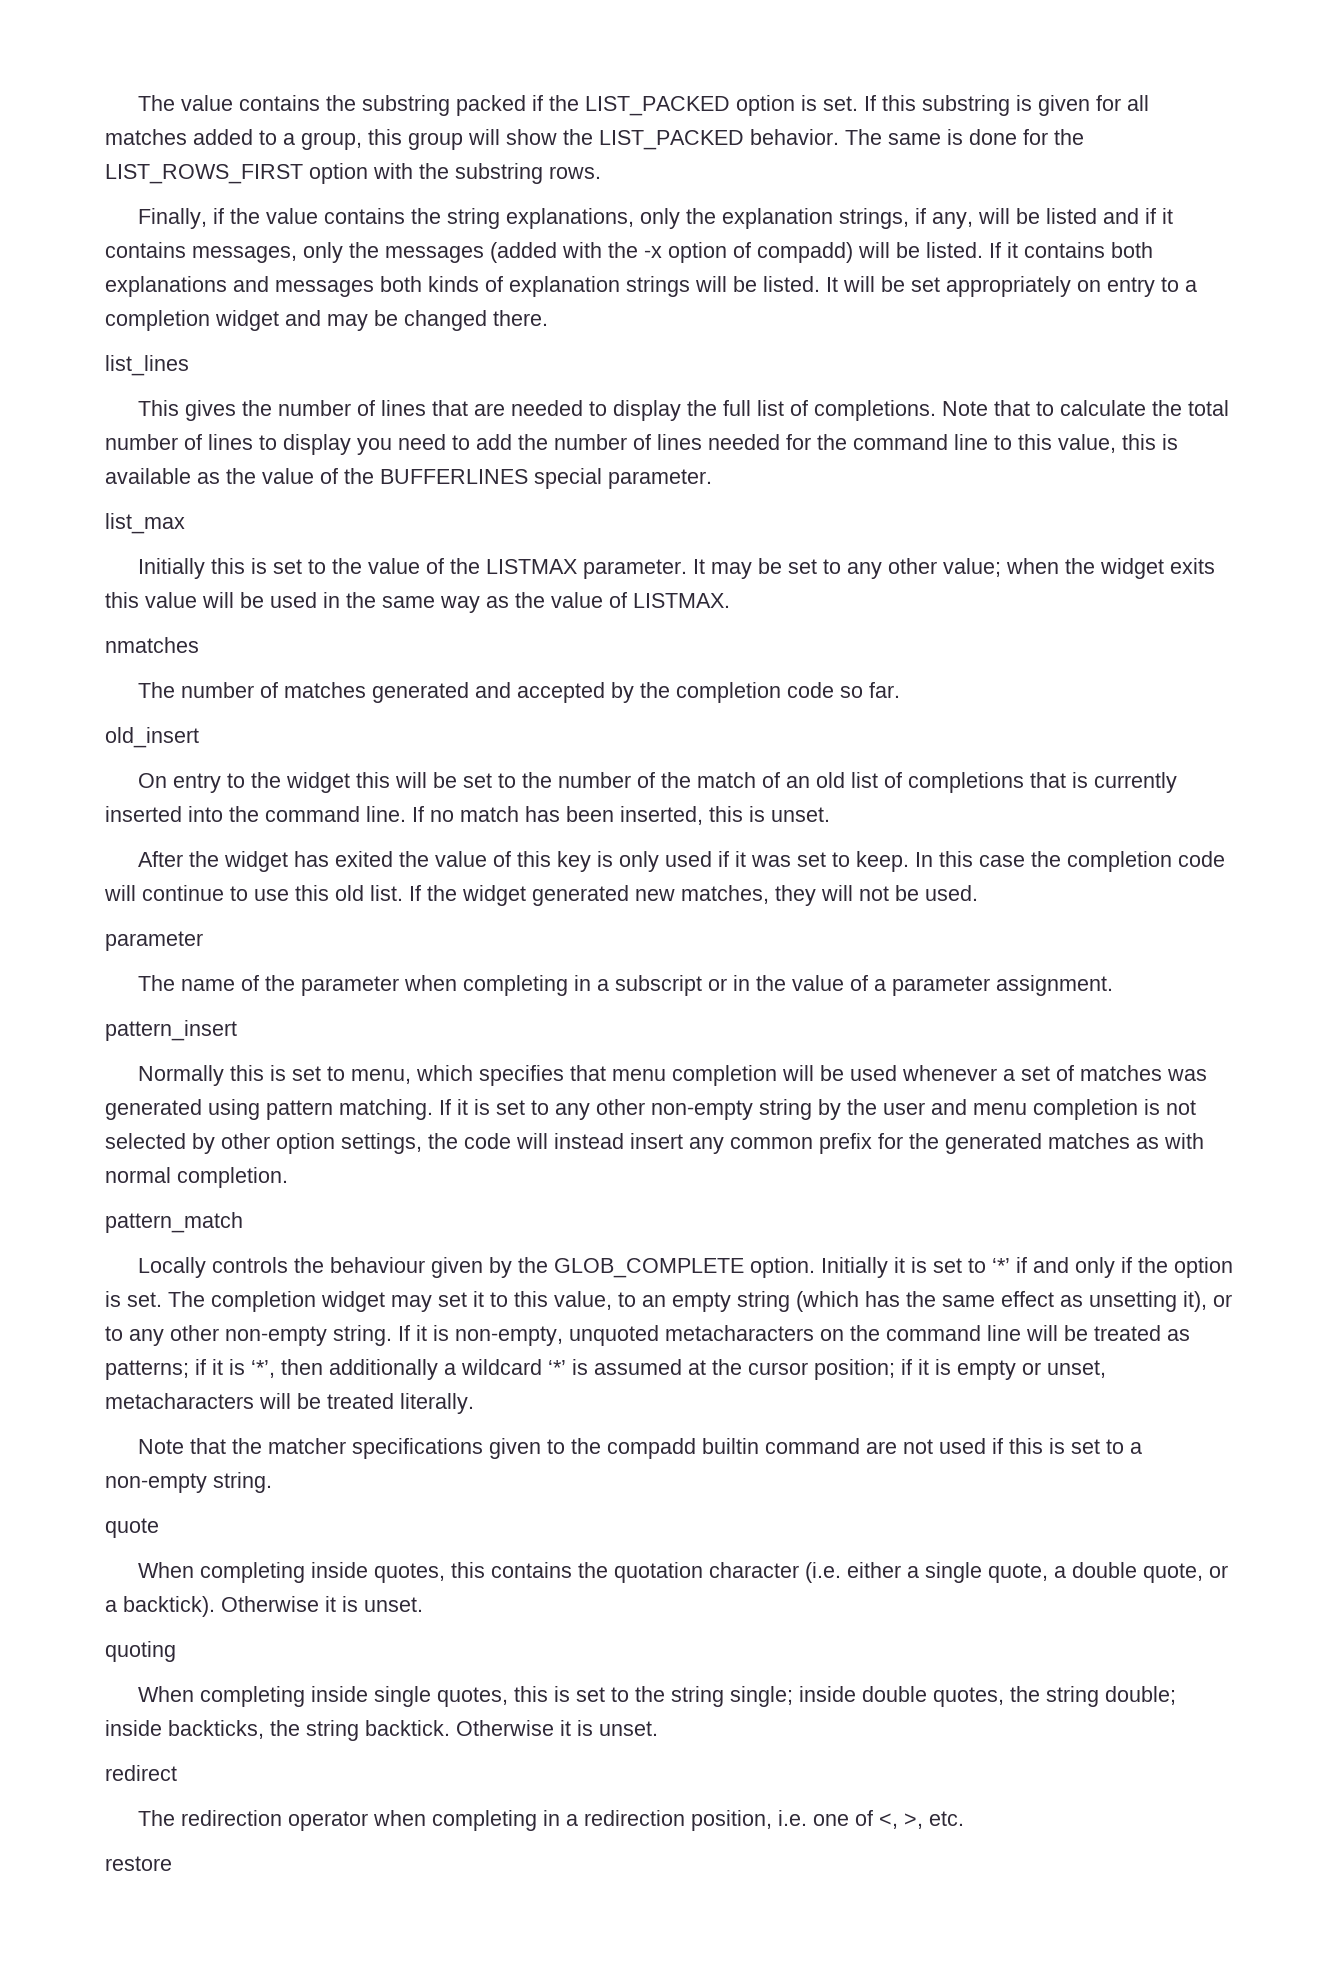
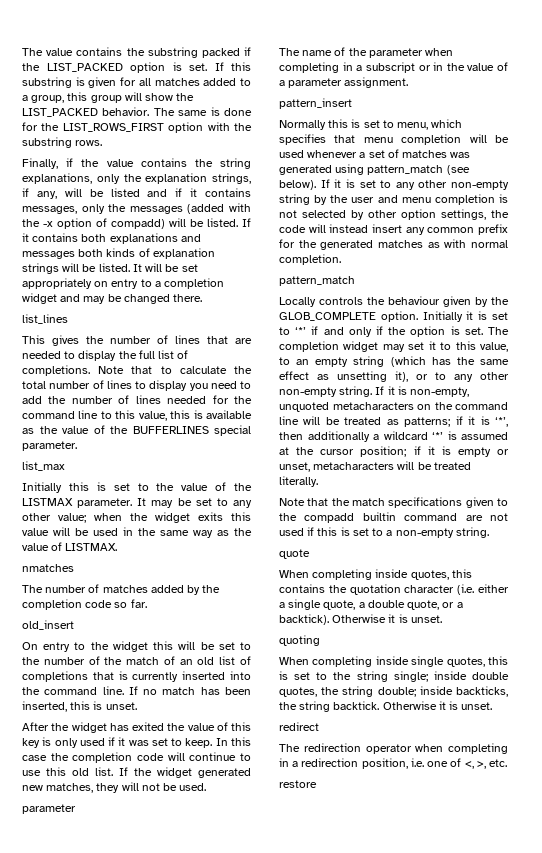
- The number of matches generated and accepted by the completion code so far.
+ The number of matches added by the completion code so far.
- Normally this is set to menu, which specifies that menu completion will be used whenever a set of matches was generated using pattern matching.
+ Normally this is set to menu, which specifies that menu completion will be used whenever a set of matches was generated using pattern_match (see below).
- Note that the matcher specifications given to the compadd builtin command are not used if this is set to a non-empty string.
+ Note that the match specifications given to the compadd builtin command are not used if this is set to a non-empty string.

